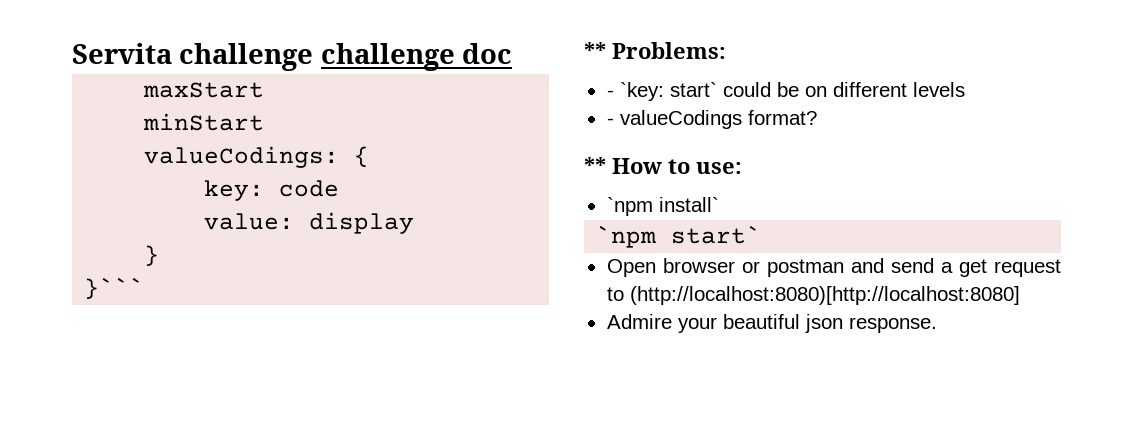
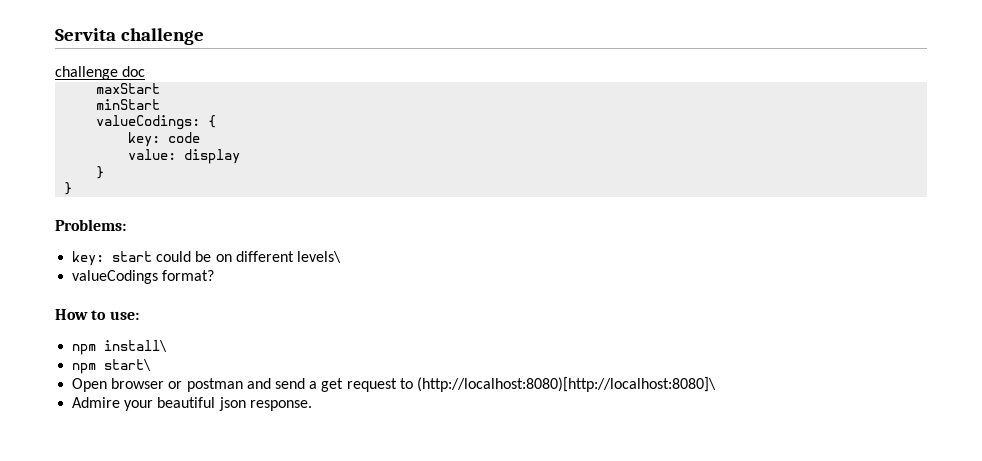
- Servita challenge challenge doc
+ Servita challenge
+ challenge doc
  value: display
  }
- }```
- ** Problems:
+ }
+ Problems:
- - `key: start` could be on different levels
- - valueCodings format?
+ key: start could be on different levels\
+ valueCodings format?
- ** How to use:
+ How to use:
- `npm install`
- `npm start`
+ npm install\
+ npm start\
- Open browser or postman and send a get request to (http://localhost:8080)[http://localhost:8080]
+ Open browser or postman and send a get request to (http://localhost:8080)[http://localhost:8080]\

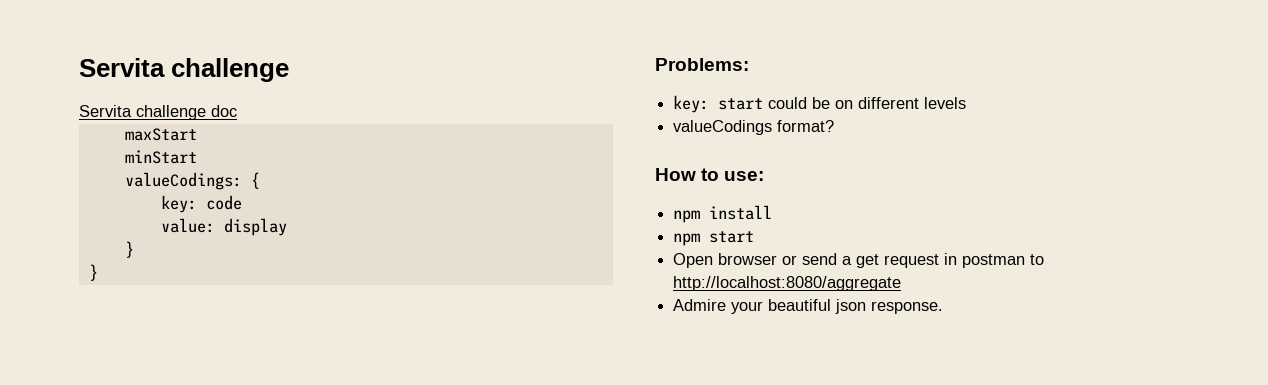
- challenge doc
+ Servita challenge doc
- key: start could be on different levels\
+ key: start could be on different levels
- npm install\
- npm start\
+ npm install
+ npm start
- Open browser or postman and send a get request to (http://localhost:8080)[http://localhost:8080]\
+ Open browser or send a get request in postman to http://localhost:8080/aggregate

